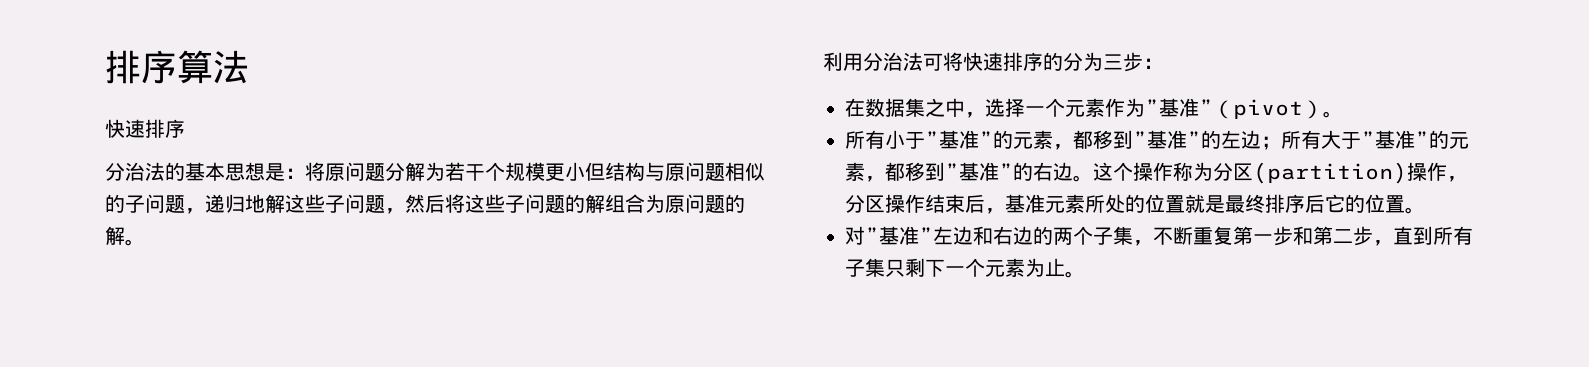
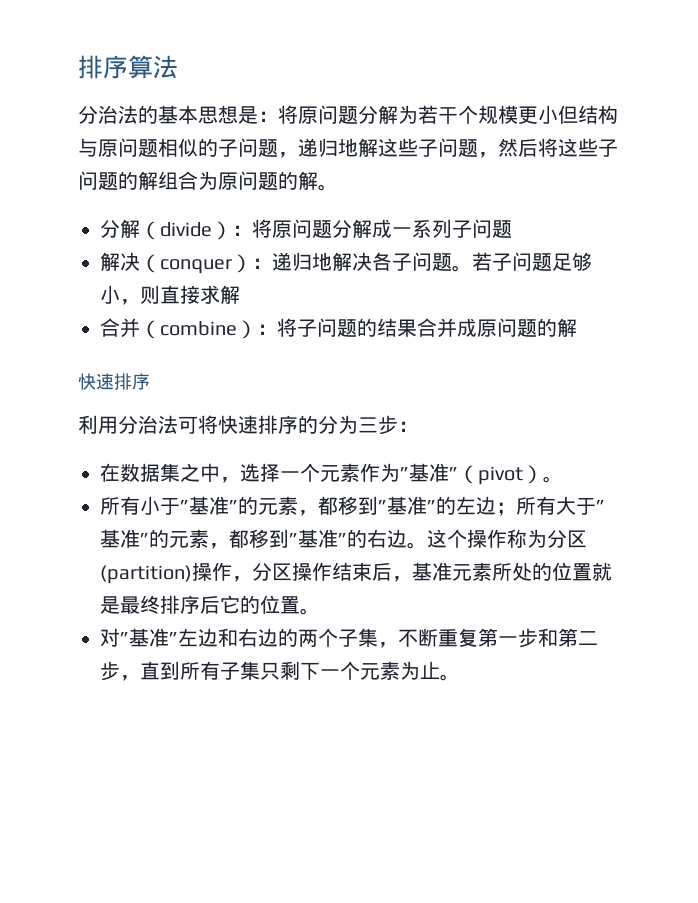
  排序算法
- 快速排序
+ 分解（divide）：将原问题分解成一系列子问题
+ 解决（conquer）：递归地解决各子问题。若子问题足够小，则直接求解
+ 合并（combine）：将子问题的结果合并成原问题的解
+ 快速排序

